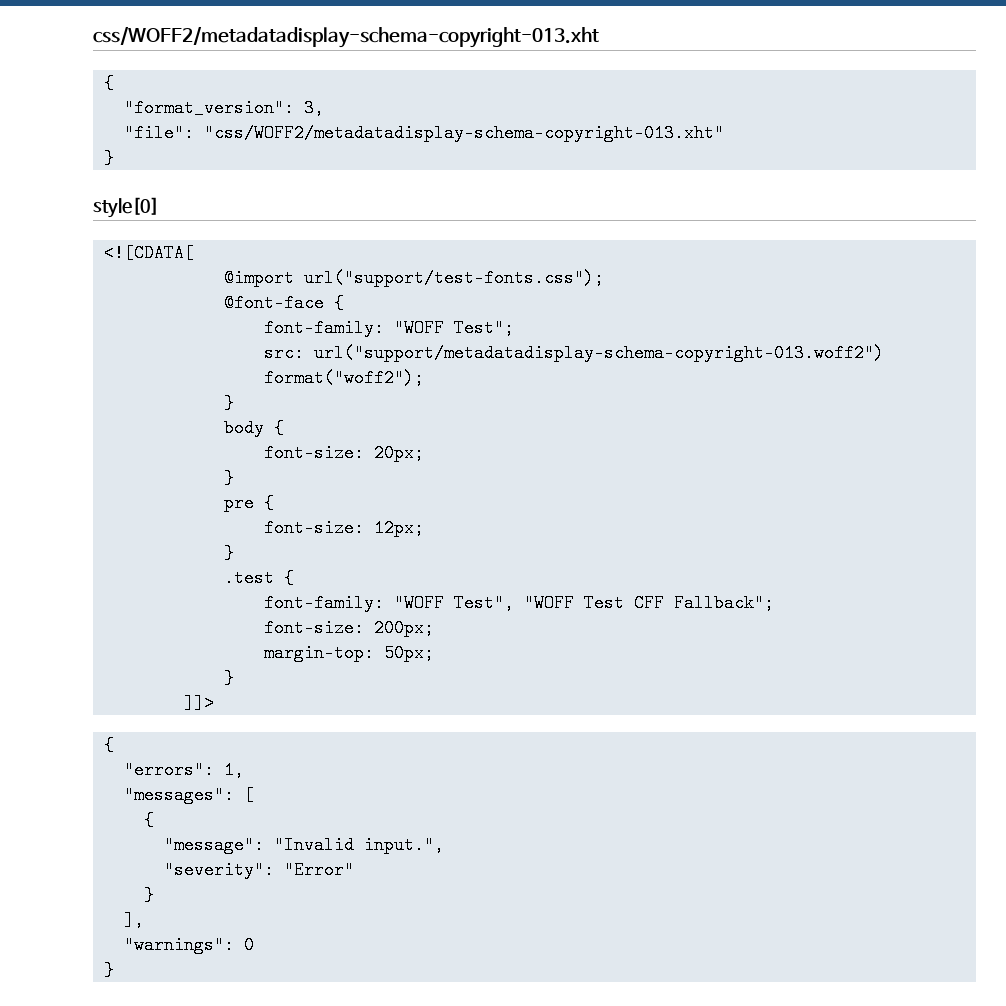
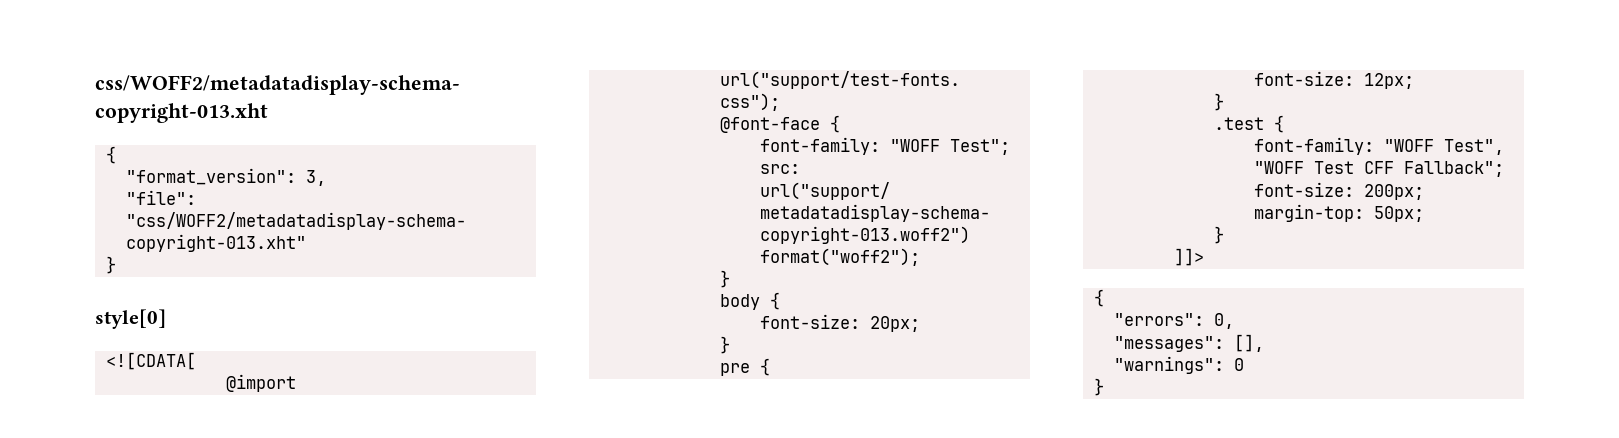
- "errors": 1,
+ "errors": 0,
- "messages": [
- {
- "message": "Invalid input.",
- "severity": "Error"
- }
- ],
+ "messages": [],

